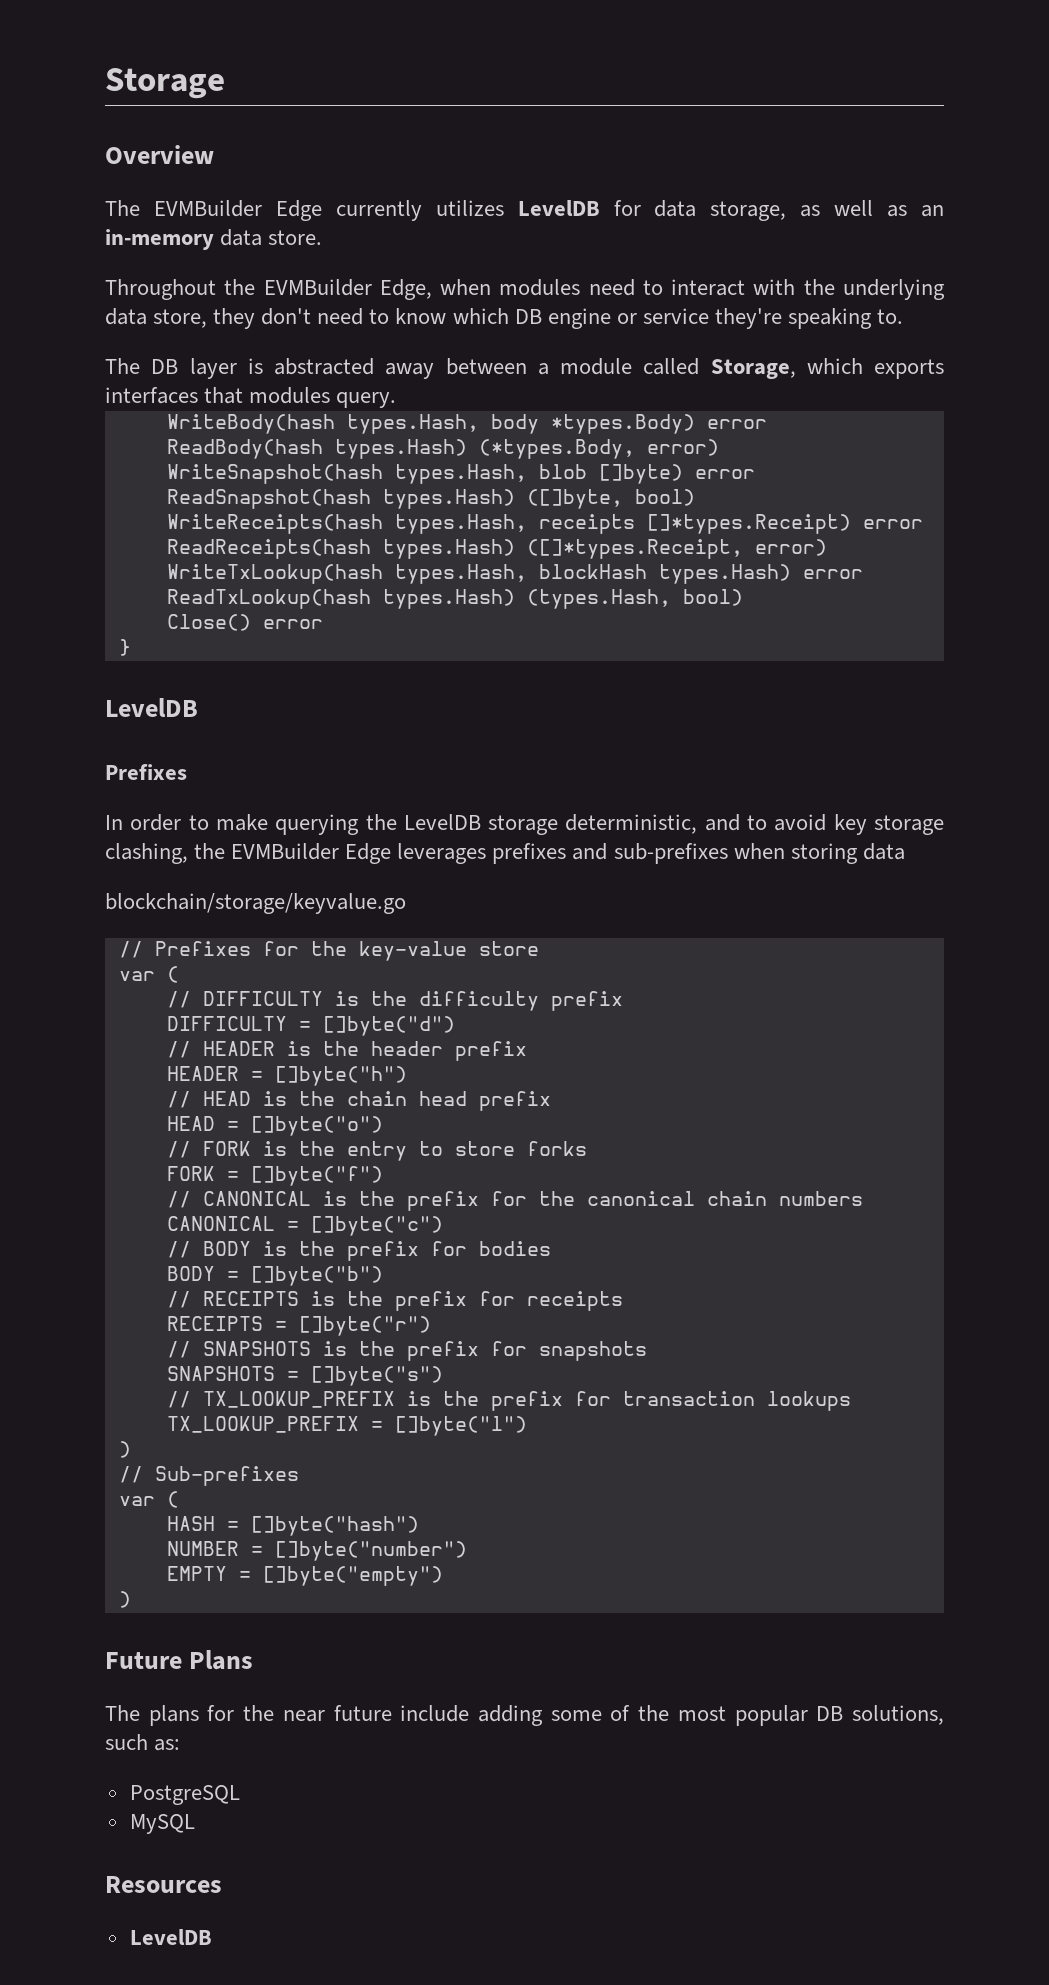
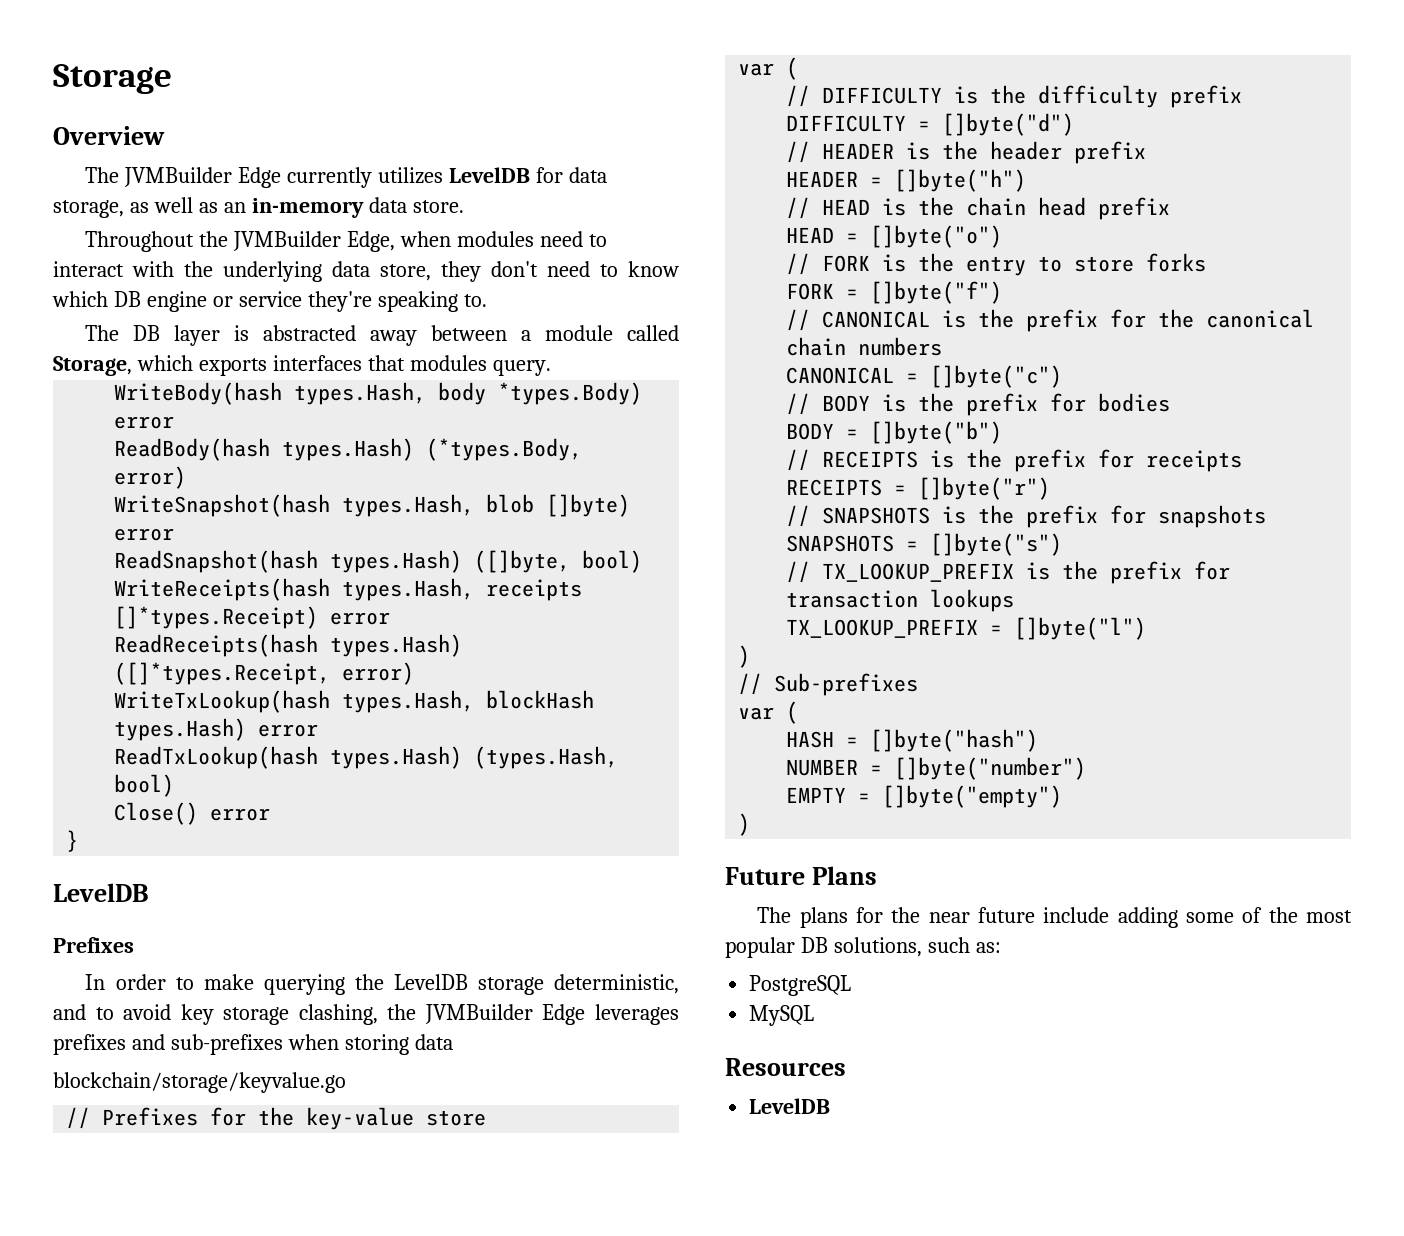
- The EVMBuilder Edge currently utilizes LevelDB for data storage, as well as an in-memory data store.
+ The JVMBuilder Edge currently utilizes LevelDB for data storage, as well as an in-memory data store.
- Throughout the EVMBuilder Edge, when modules need to interact with the underlying data store, they don't need to know which DB engine or service they're speaking to.
+ Throughout the JVMBuilder Edge, when modules need to interact with the underlying data store, they don't need to know which DB engine or service they're speaking to.
- In order to make querying the LevelDB storage deterministic, and to avoid key storage clashing, the EVMBuilder Edge leverages prefixes and sub-prefixes when storing data
+ In order to make querying the LevelDB storage deterministic, and to avoid key storage clashing, the JVMBuilder Edge leverages prefixes and sub-prefixes when storing data

